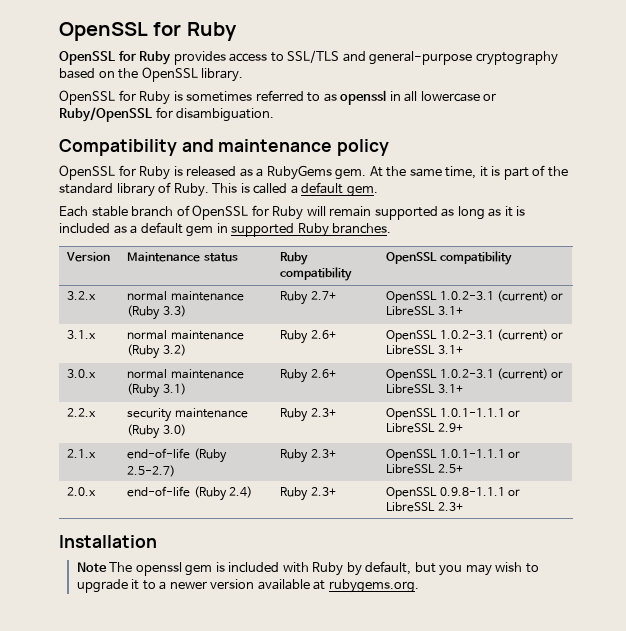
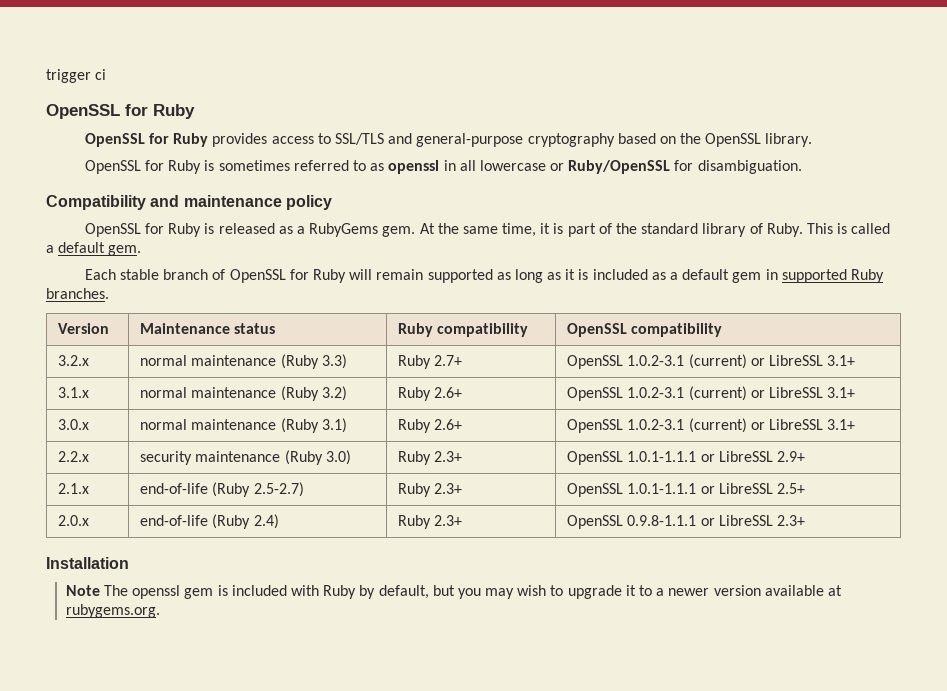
+ trigger ci

